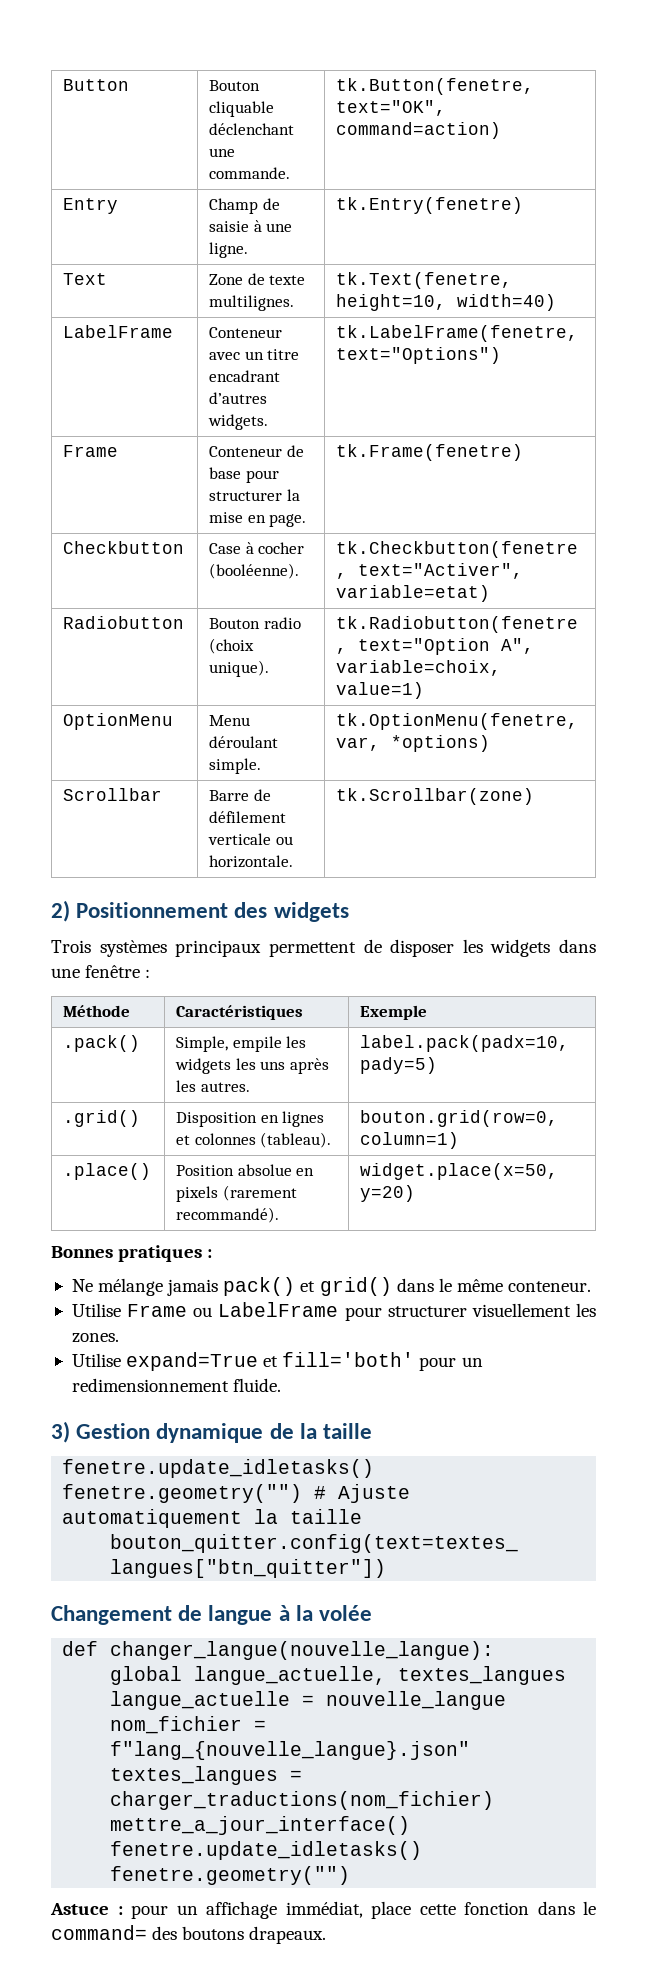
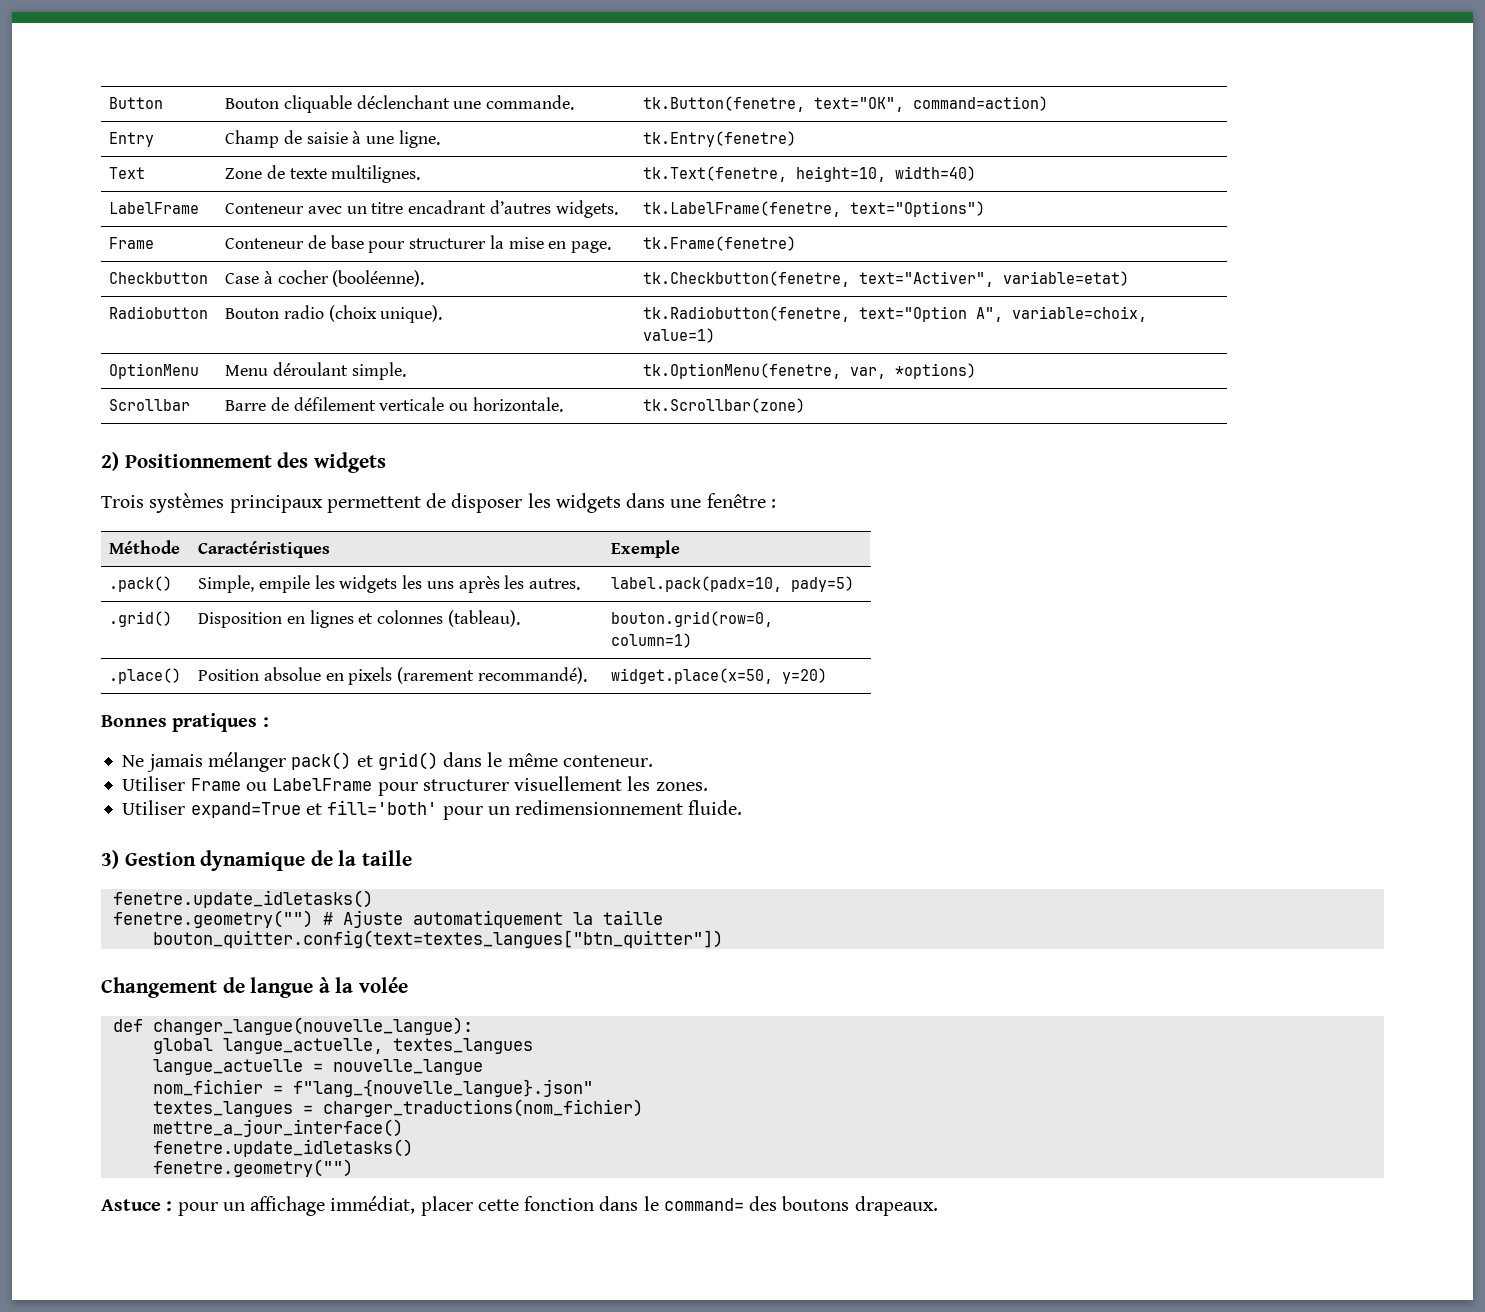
- Ne mélange jamais pack() et grid() dans le même conteneur.
+ Ne jamais mélanger pack() et grid() dans le même conteneur.
- Utilise Frame ou LabelFrame pour structurer visuellement les zones.
+ Utiliser Frame ou LabelFrame pour structurer visuellement les zones.
- Utilise expand=True et fill='both' pour un redimensionnement fluide.
+ Utiliser expand=True et fill='both' pour un redimensionnement fluide.
- Astuce : pour un affichage immédiat, place cette fonction dans le command= des boutons drapeaux.
+ Astuce : pour un affichage immédiat, placer cette fonction dans le command= des boutons drapeaux.

